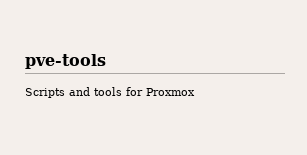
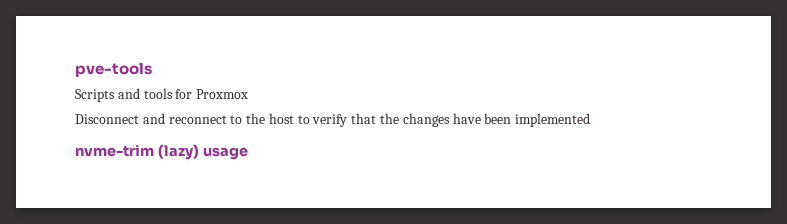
+ Disconnect and reconnect to the host to verify that the changes have been implemented
+ nvme-trim (lazy) usage

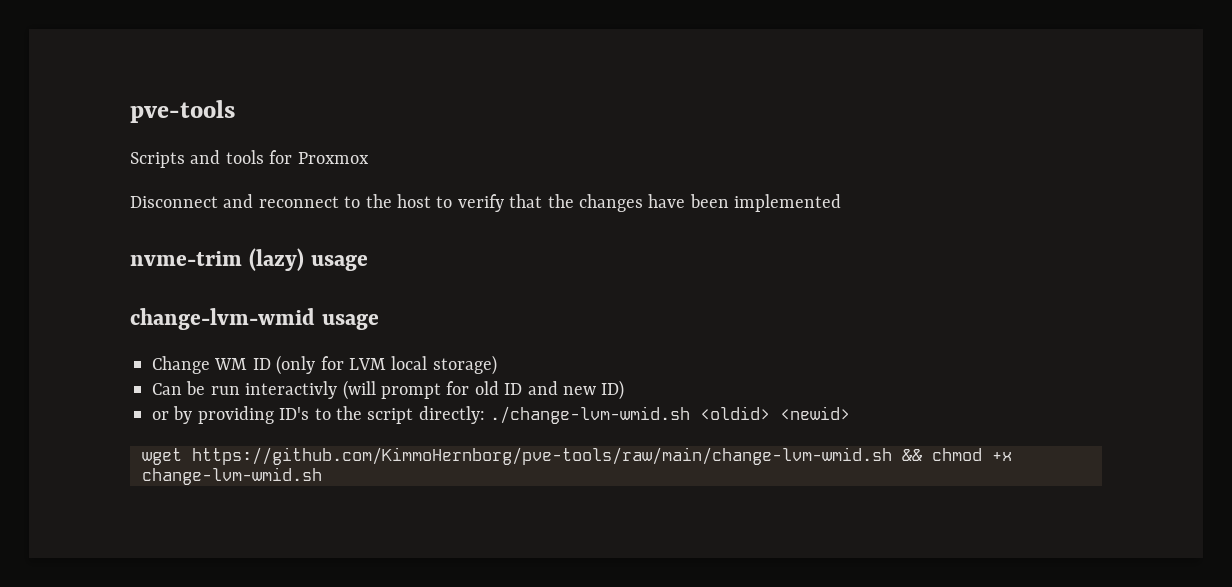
+ change-lvm-wmid usage
+ Change WM ID (only for LVM local storage)
+ Can be run interactivly (will prompt for old ID and new ID)
+ or by providing ID's to the script directly: ./change-lvm-wmid.sh <oldid> <newid>
+ wget https://github.com/KimmoHernborg/pve-tools/raw/main/change-lvm-wmid.sh && chmod +x change-lvm-wmid.sh

